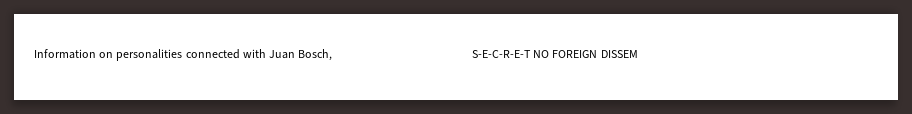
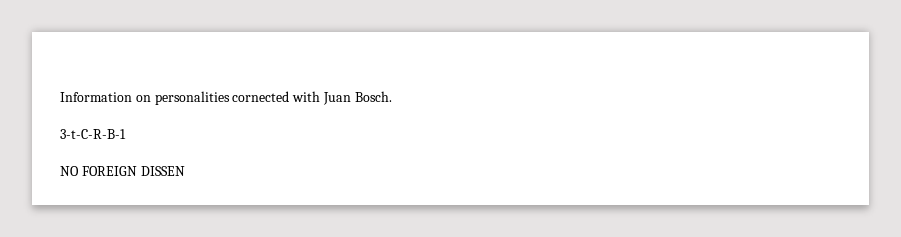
- Information on personalities connected with Juan Bosch,
- S-E-C-R-E-T NO FOREIGN DISSEM
+ Information on personalities cornected with Juan Bosch.
+ 3-t-C-R-B-1
+ NO FOREIGN DISSEN

